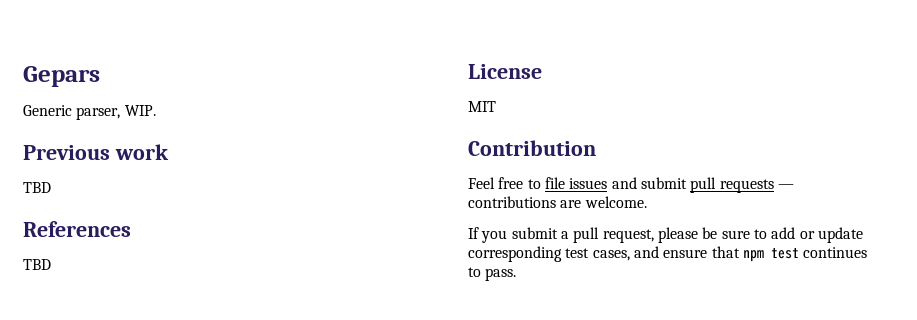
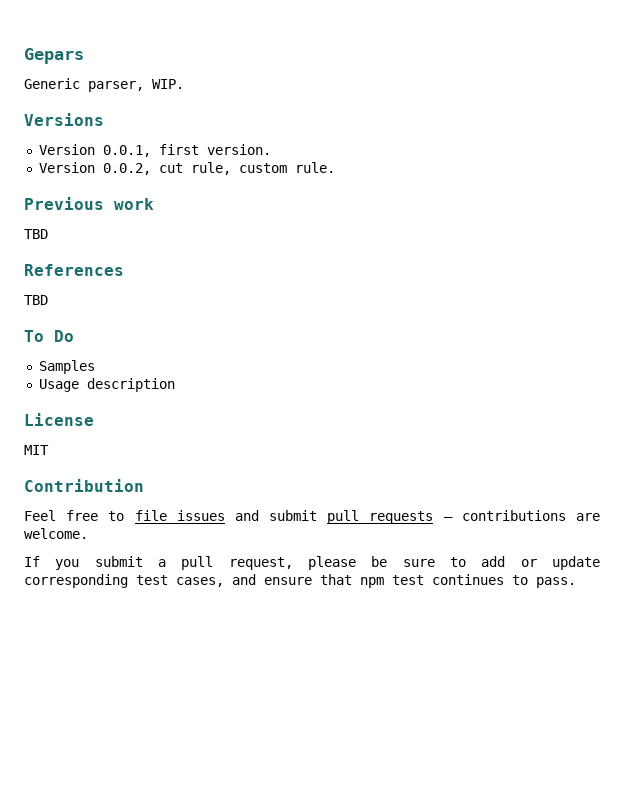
+ Versions
+ Version 0.0.1, first version.
+ Version 0.0.2, cut rule, custom rule.
+ To Do
+ Samples
+ Usage description

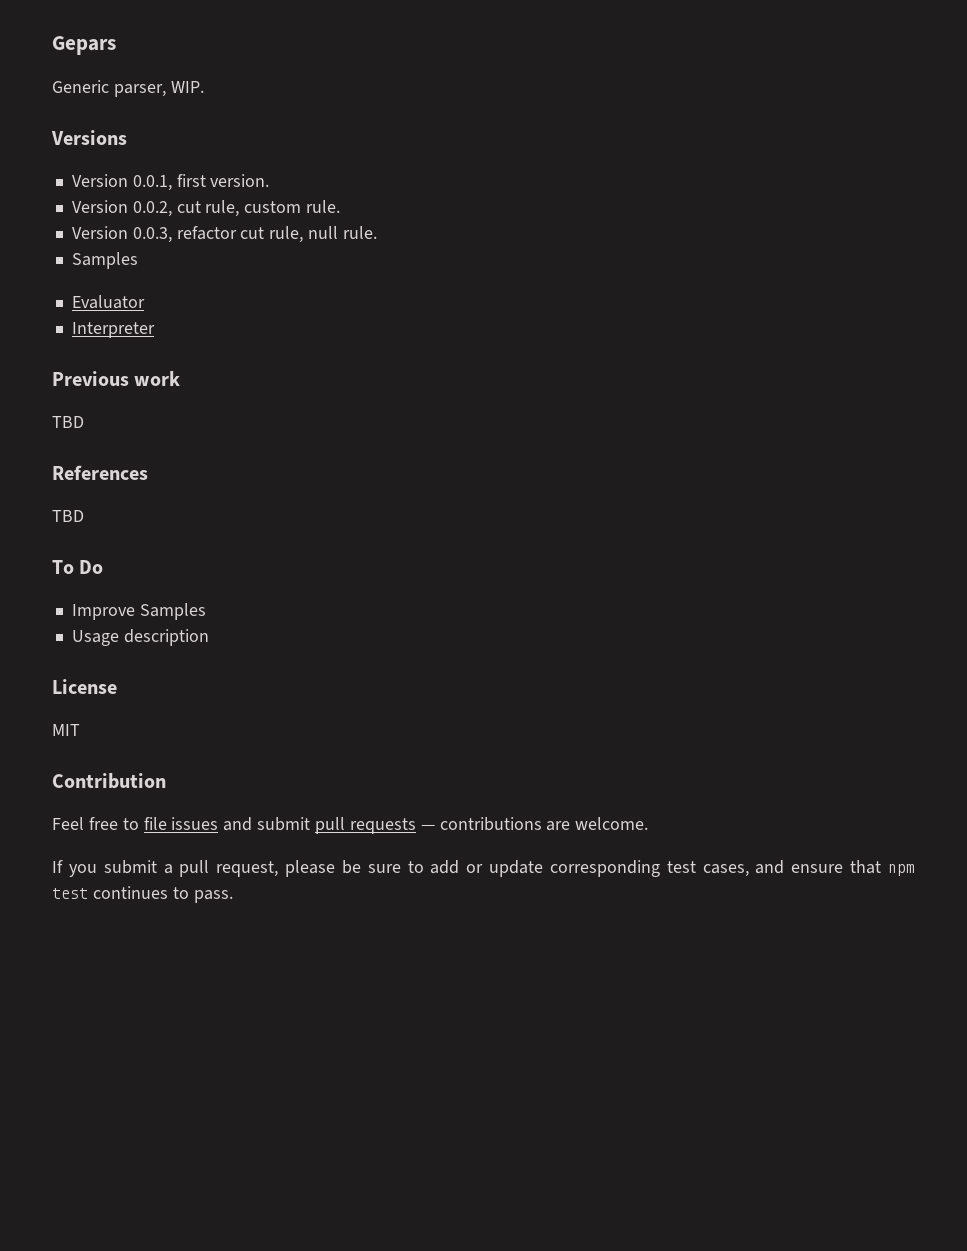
+ Version 0.0.3, refactor cut rule, null rule.
+ Samples
+ Evaluator
+ Interpreter
- Samples
+ Improve Samples

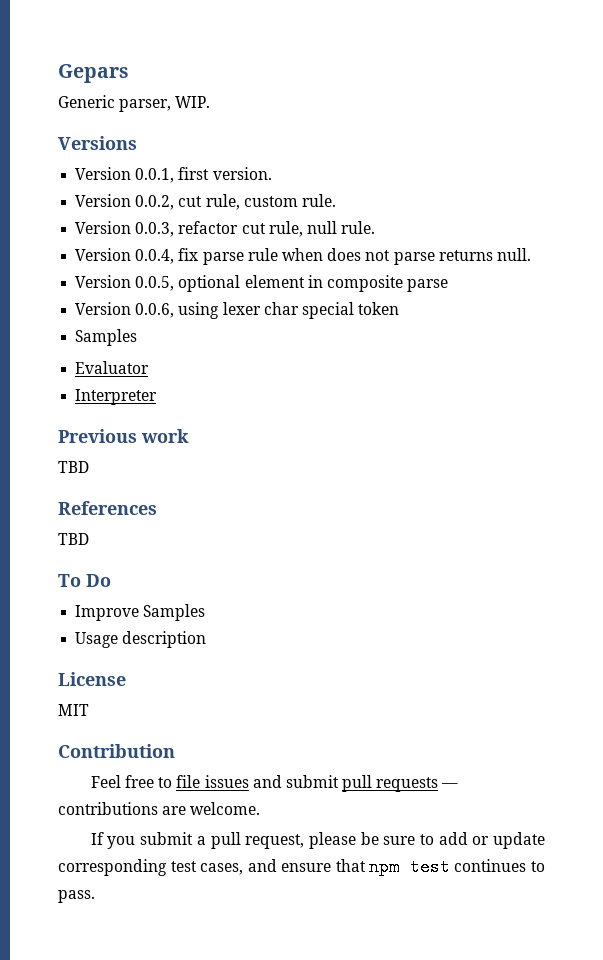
+ Version 0.0.4, fix parse rule when does not parse returns null.
+ Version 0.0.5, optional element in composite parse
+ Version 0.0.6, using lexer char special token

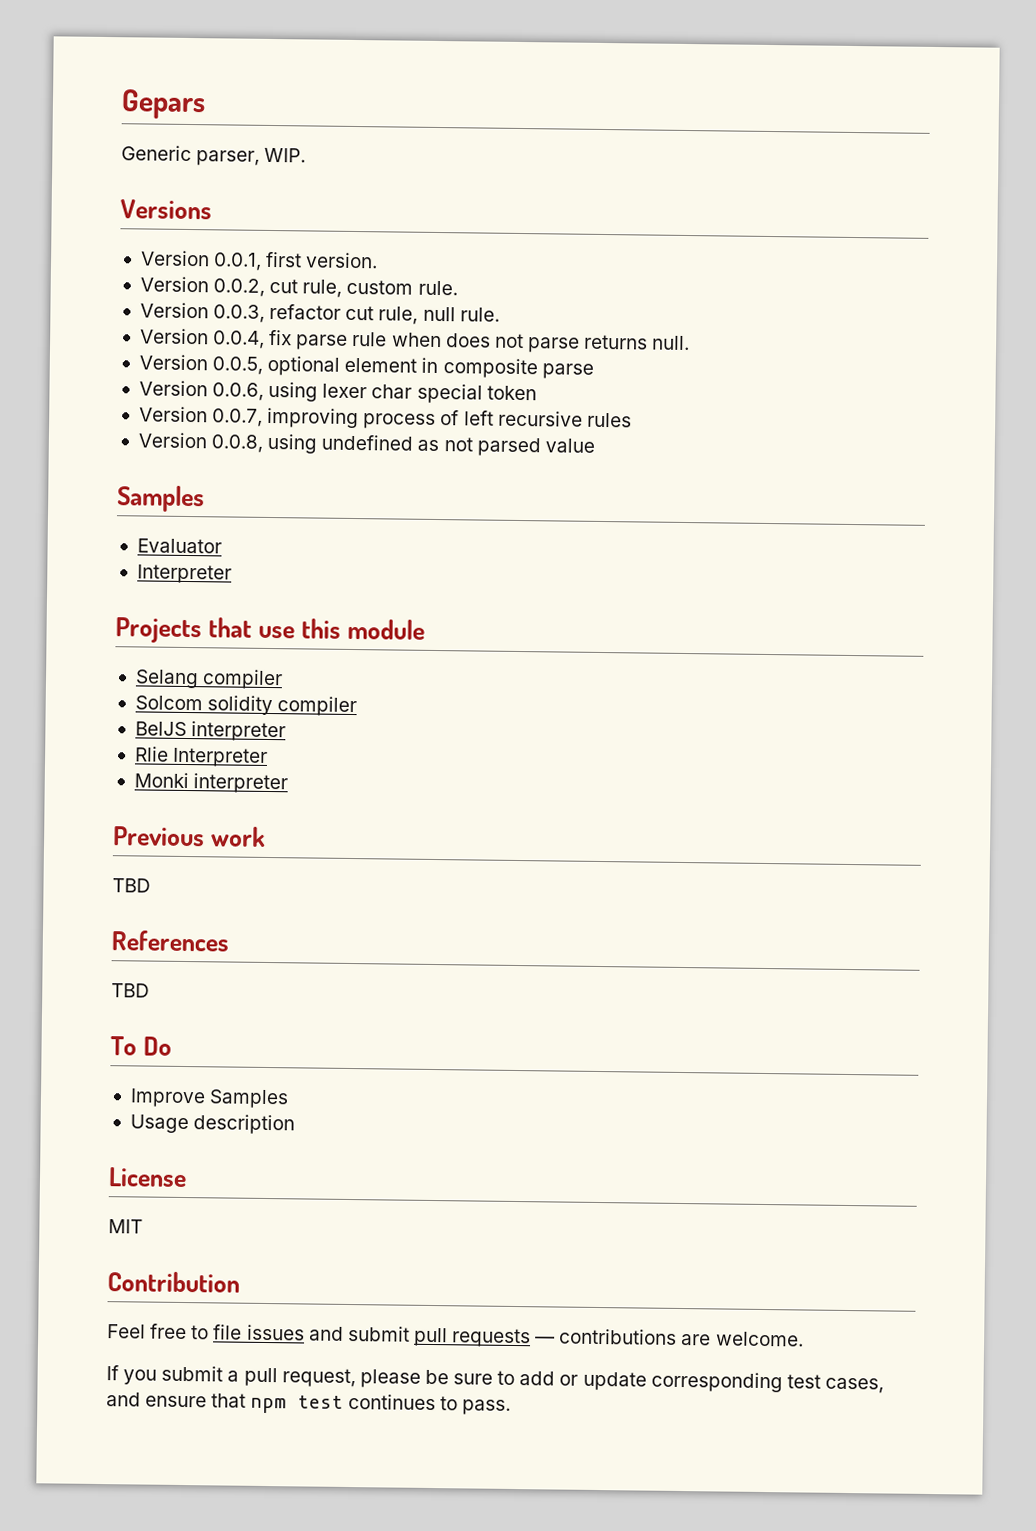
  Version 0.0.6, using lexer char special token
+ Version 0.0.7, improving process of left recursive rules
+ Version 0.0.8, using undefined as not parsed value
  Samples
  Evaluator
  Interpreter
+ Projects that use this module
+ Selang compiler
+ Solcom solidity compiler
+ BelJS interpreter
+ Rlie Interpreter
+ Monki interpreter

